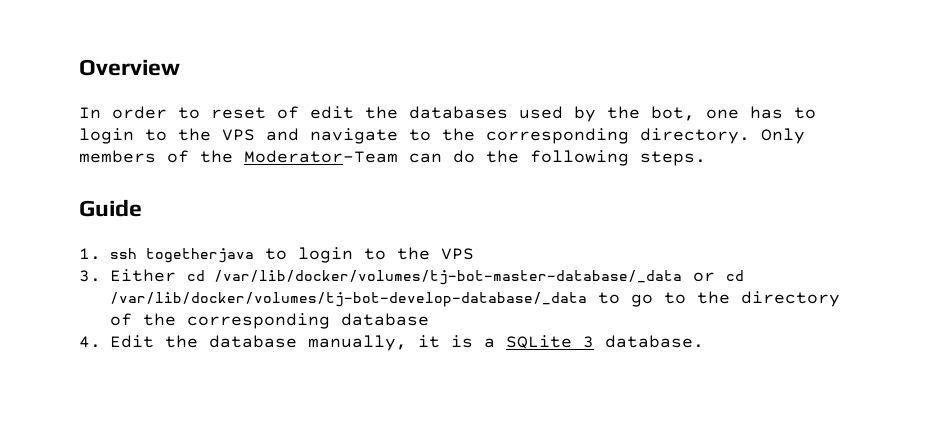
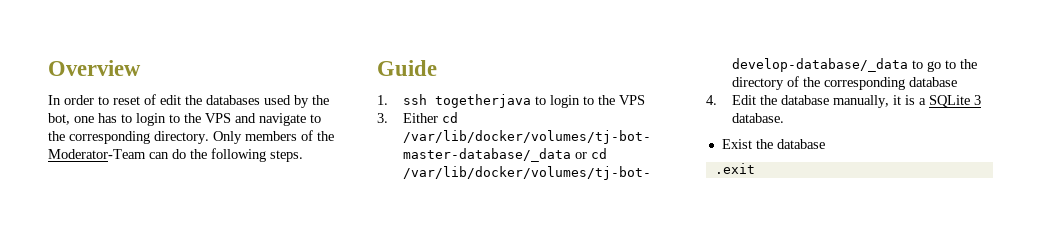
+ Exist the database
+ .exit

